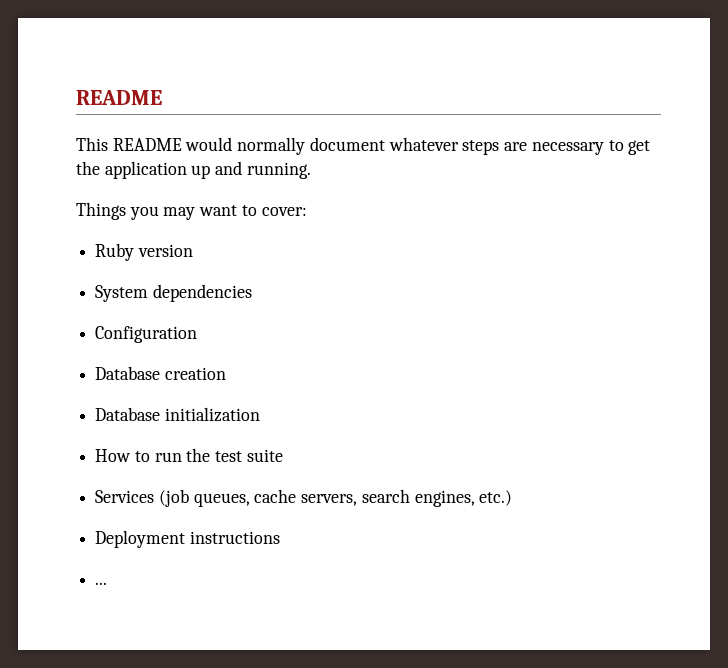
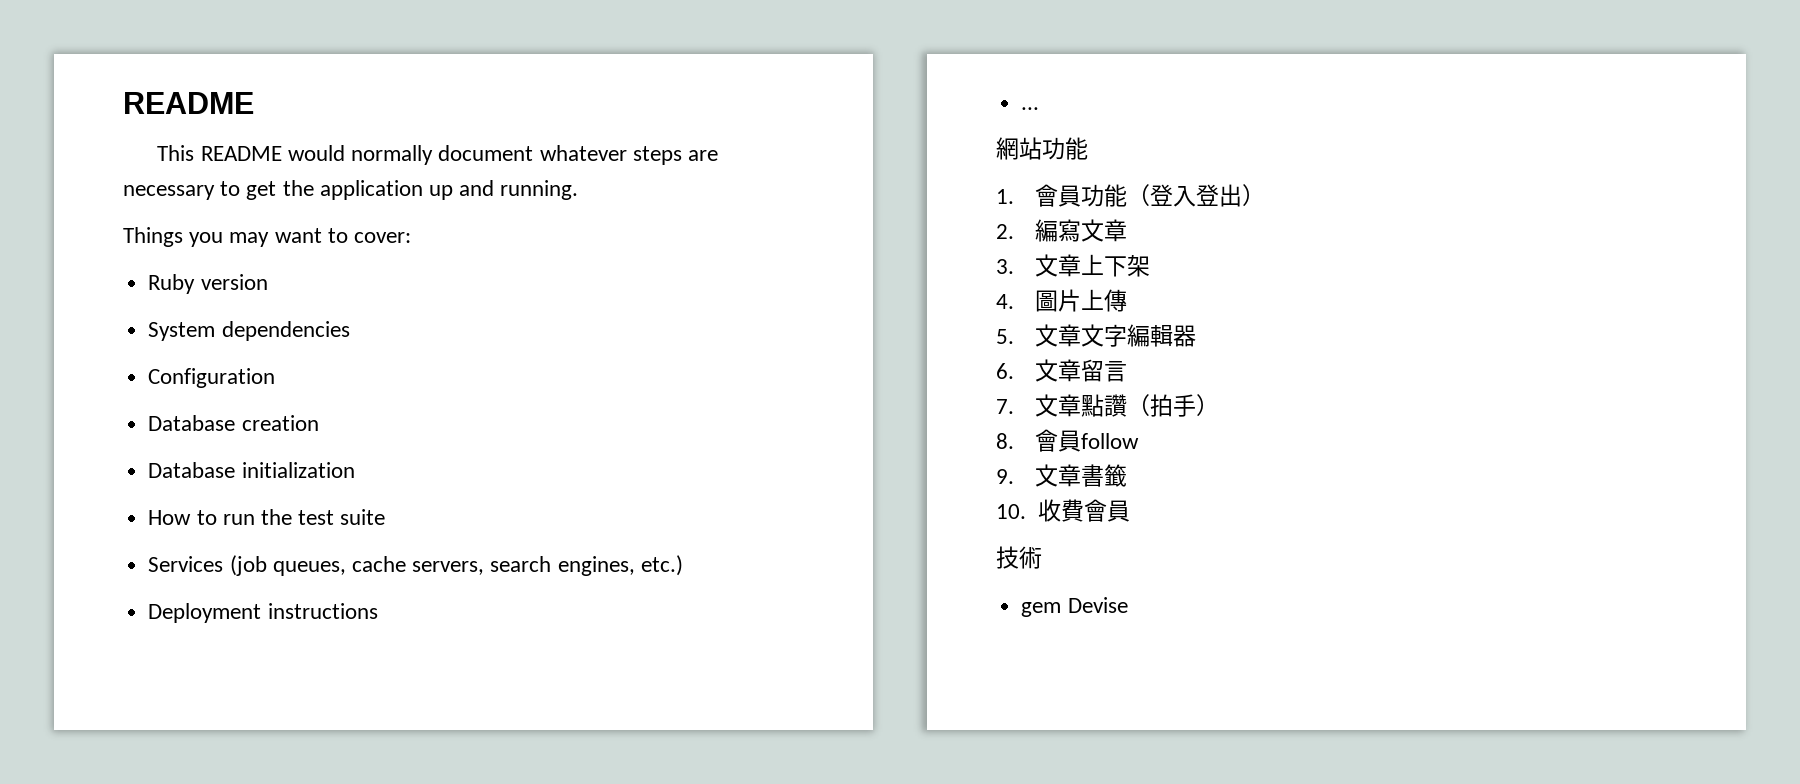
+ 網站功能
+ 1.會員功能（登入登出）
+ 2.編寫文章
+ 3.文章上下架
+ 4.圖片上傳
+ 5.文章文字編輯器
+ 6.文章留言
+ 7.文章點讚（拍手）
+ 8.會員follow
+ 9.文章書籤
+ 10.收費會員
+ 技術
+ gem Devise

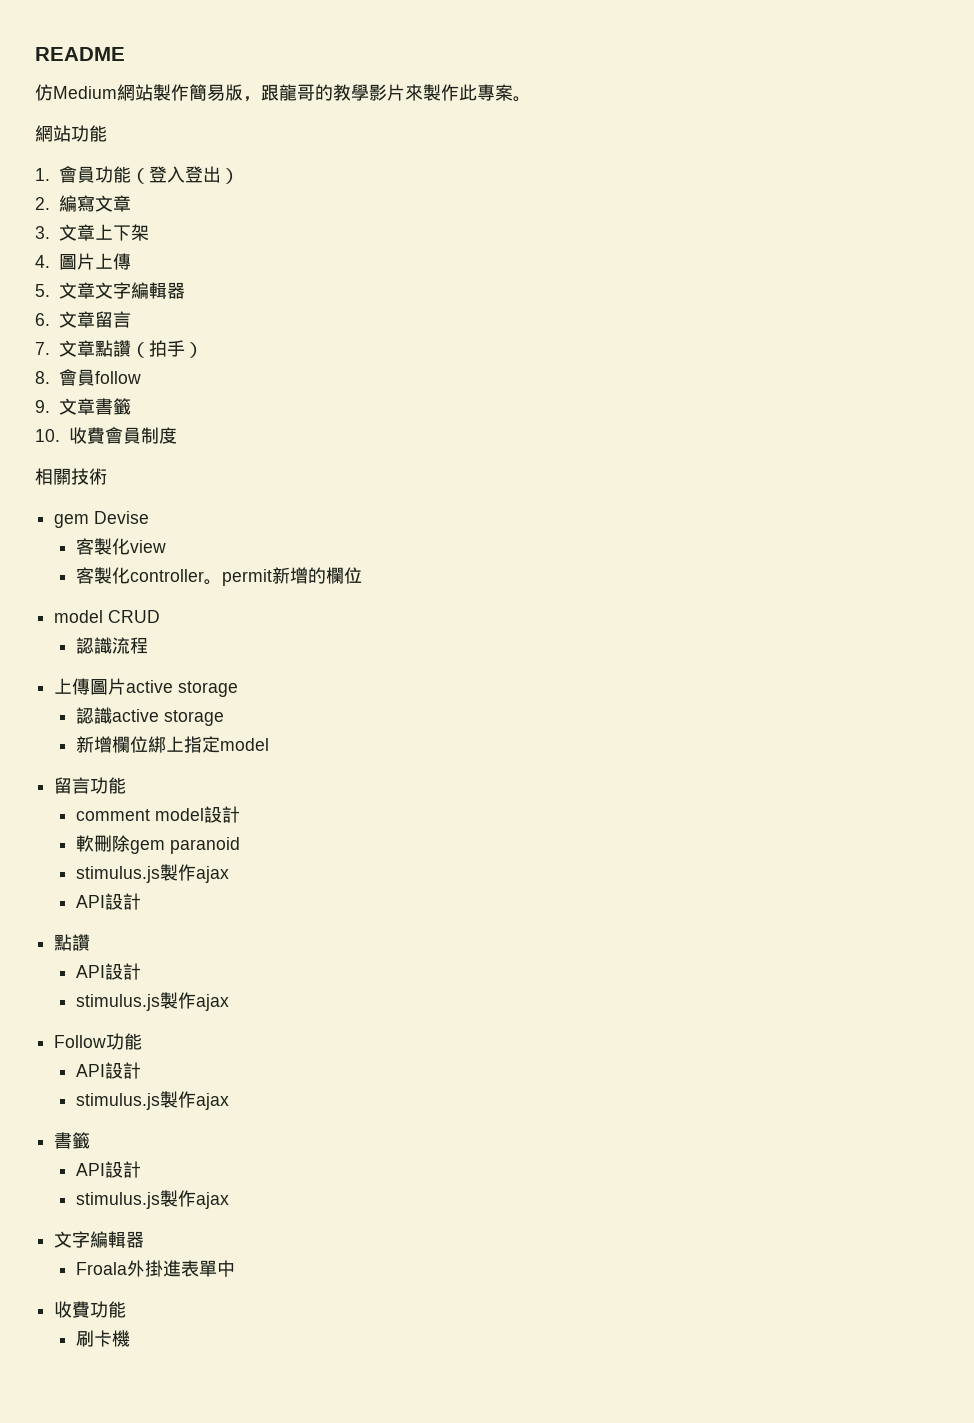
- This README would normally document whatever steps are necessary to get the application up and running.
- Things you may want to cover:
- Ruby version
- System dependencies
- Configuration
- Database creation
- Database initialization
- How to run the test suite
- Services (job queues, cache servers, search engines, etc.)
- Deployment instructions
- ...
+ 仿Medium網站製作簡易版，跟龍哥的教學影片來製作此專案。
- 10.收費會員
- 技術
+ 10.收費會員制度
+ 相關技術
+ 客製化view
+ 客製化controller。permit新增的欄位
+ model CRUD
+ 認識流程
+ 上傳圖片active storage
+ 認識active storage
+ 新增欄位綁上指定model
+ 留言功能
+ comment model設計
+ 軟刪除gem paranoid
+ stimulus.js製作ajax
+ API設計
+ 點讚
+ API設計
+ stimulus.js製作ajax
+ Follow功能
+ API設計
+ stimulus.js製作ajax
+ 書籤
+ API設計
+ stimulus.js製作ajax
+ 文字編輯器
+ Froala外掛進表單中
+ 收費功能
+ 刷卡機

